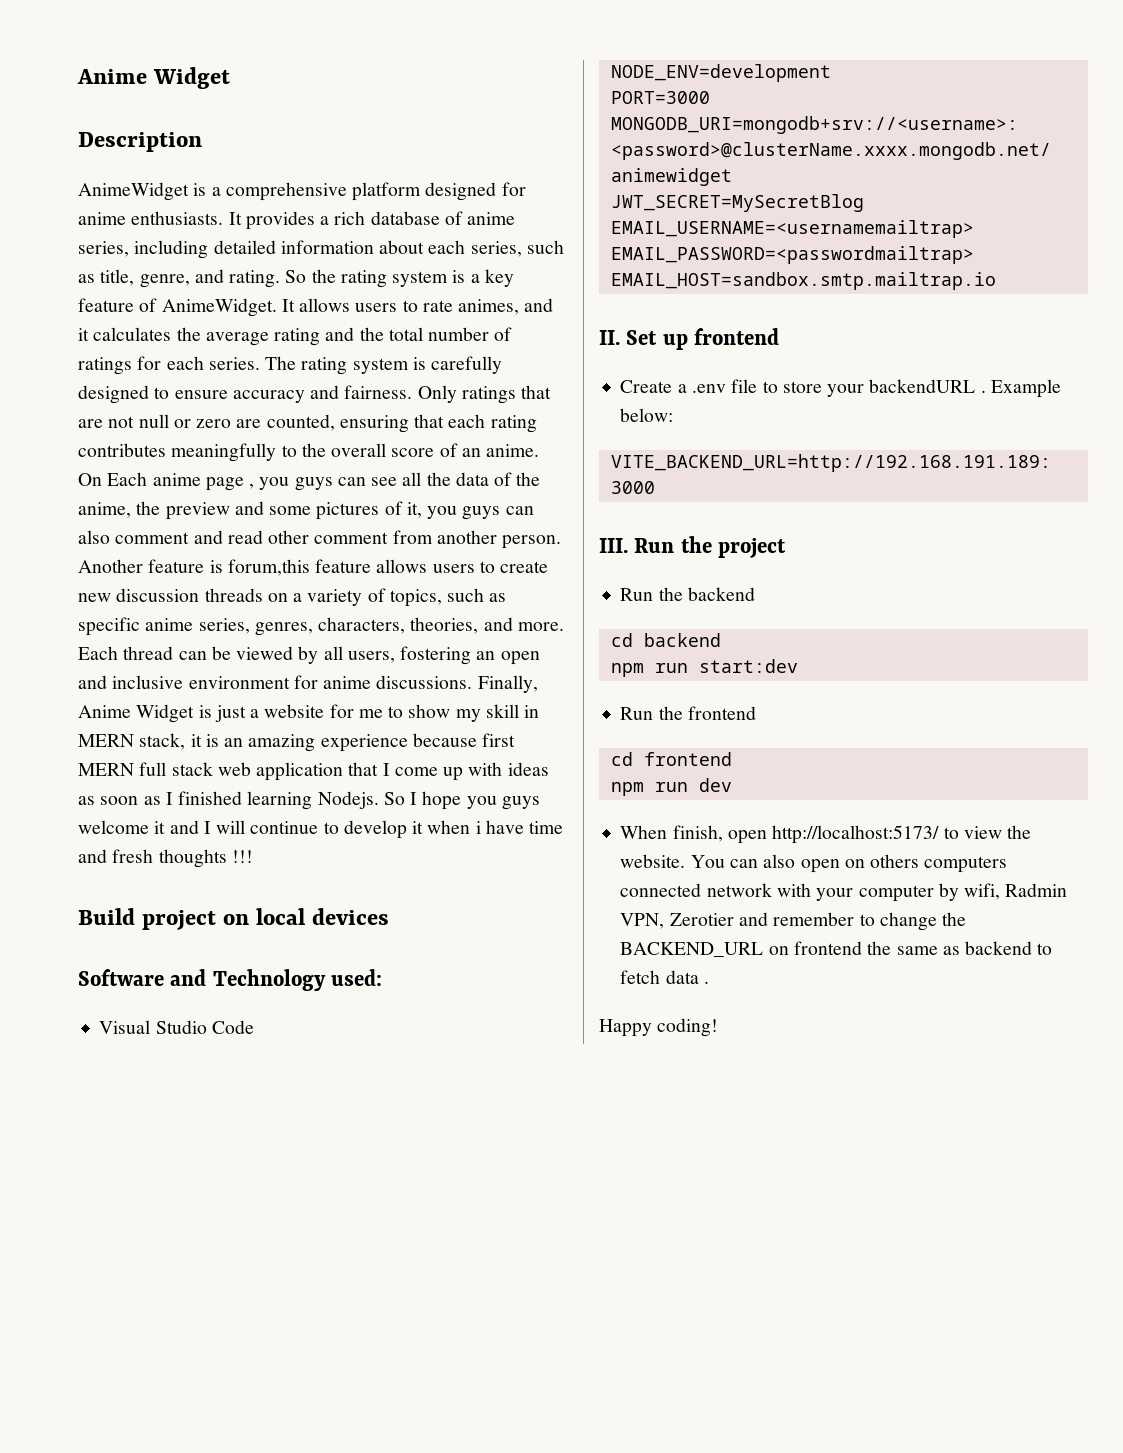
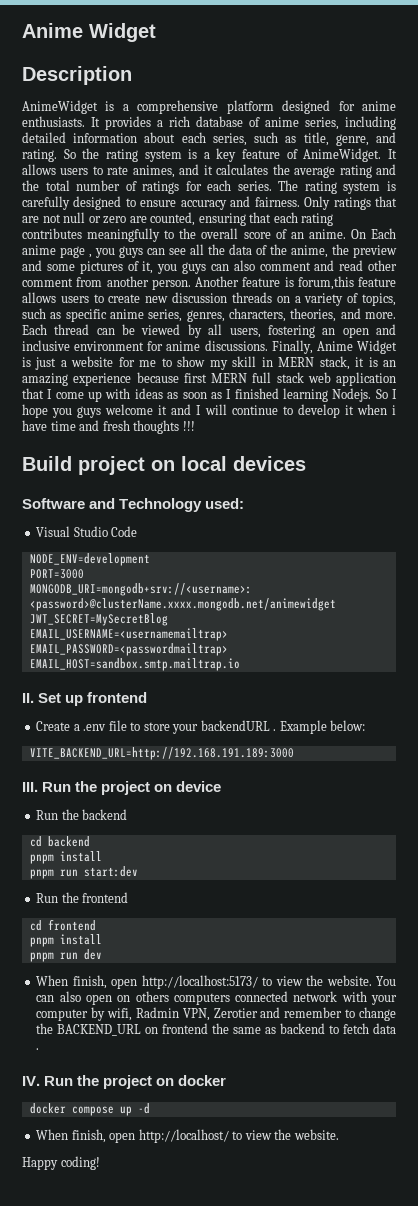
- III. Run the project
+ III. Run the project on device
  cd backend
- npm run start:dev
+ pnpm install
+ pnpm run start:dev
  cd frontend
- npm run dev
+ pnpm install
+ pnpm run dev
+ IV. Run the project on docker
+ docker compose up -d
+ When finish, open http://localhost/ to view the website.

